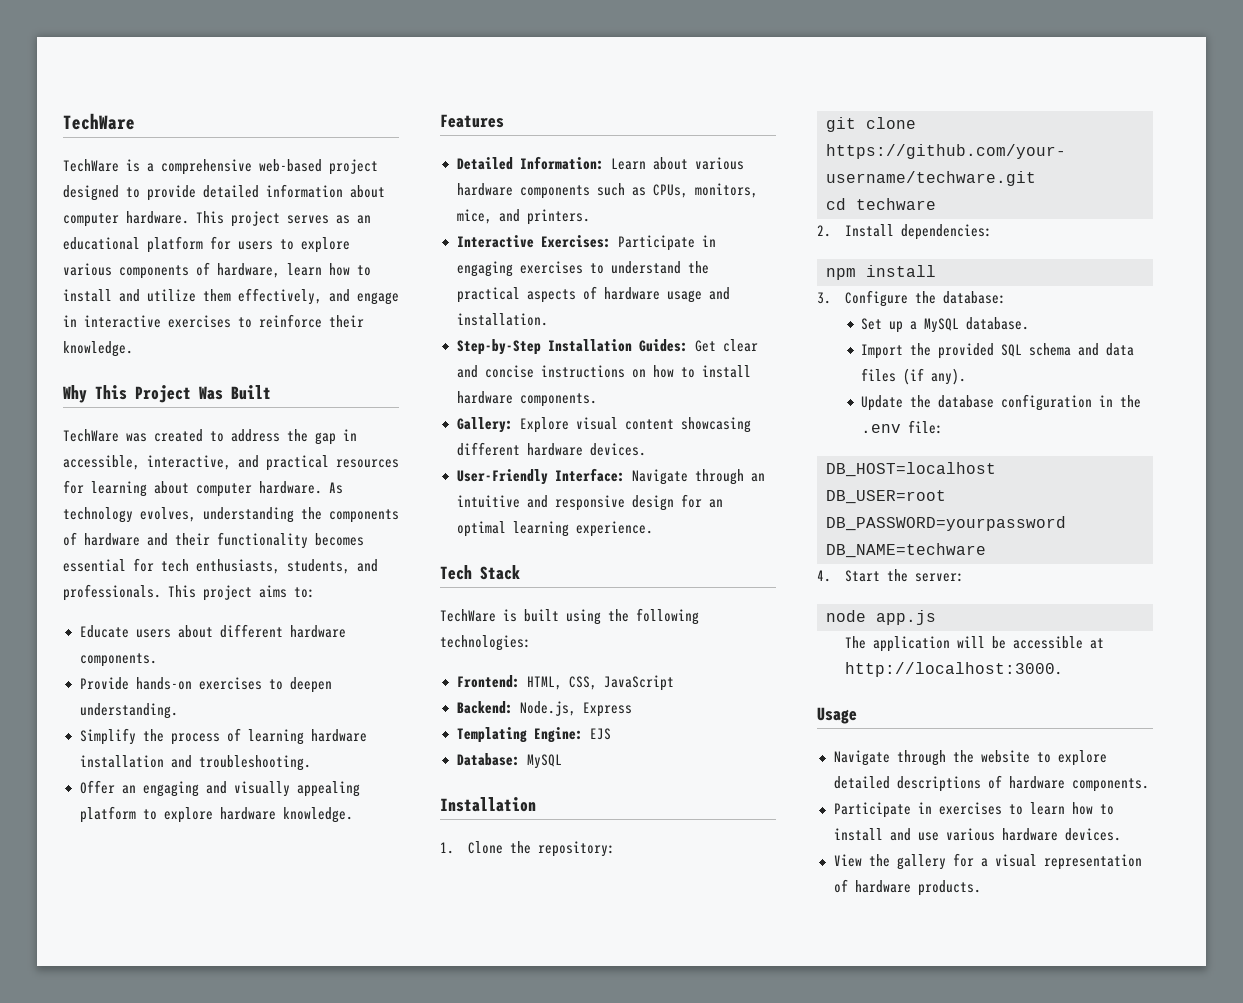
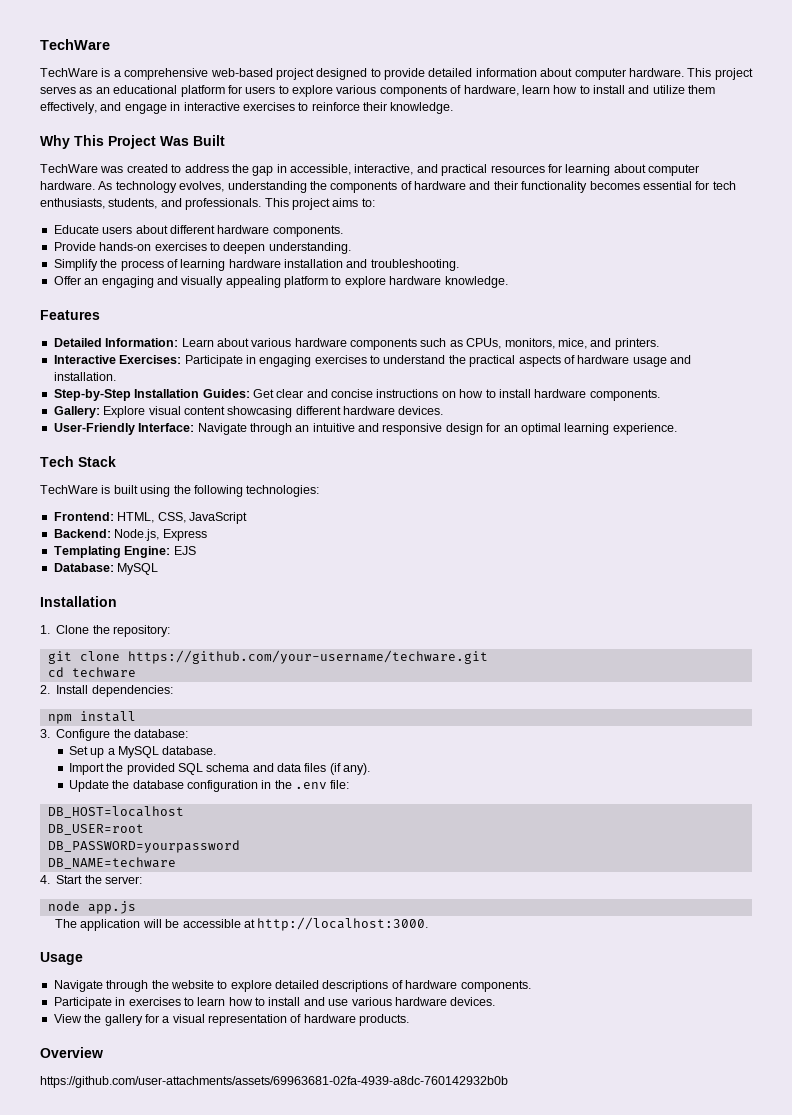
+ Overview
+ https://github.com/user-attachments/assets/69963681-02fa-4939-a8dc-760142932b0b

